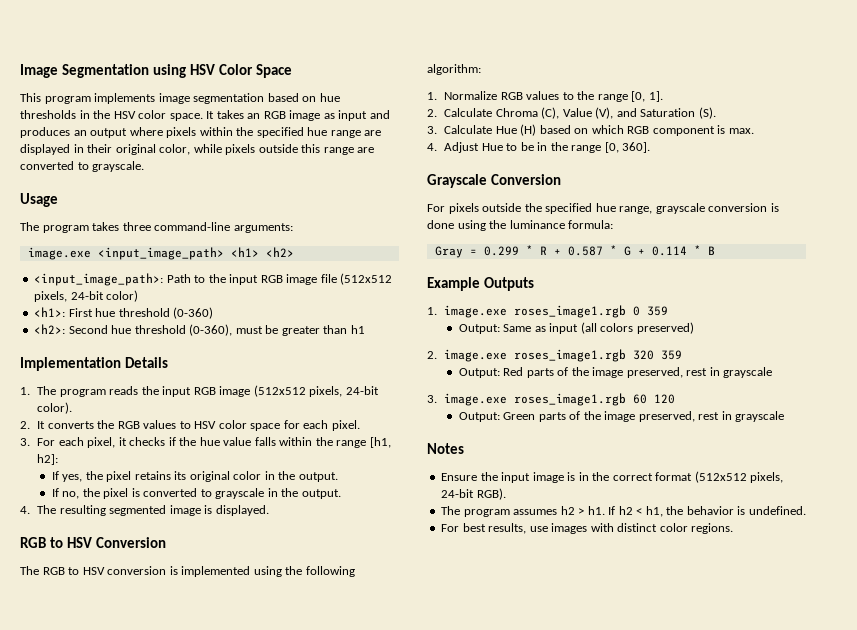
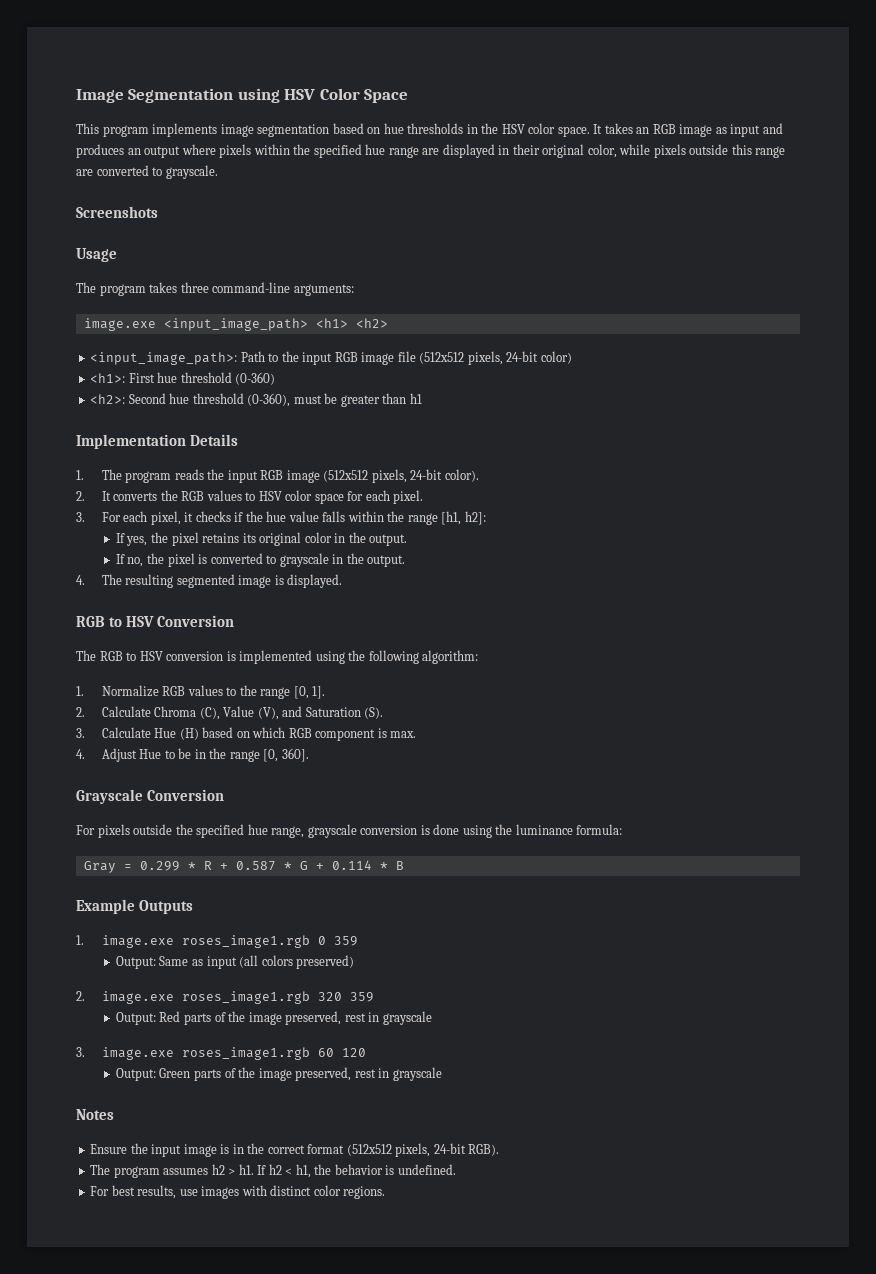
+ Screenshots

